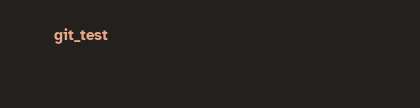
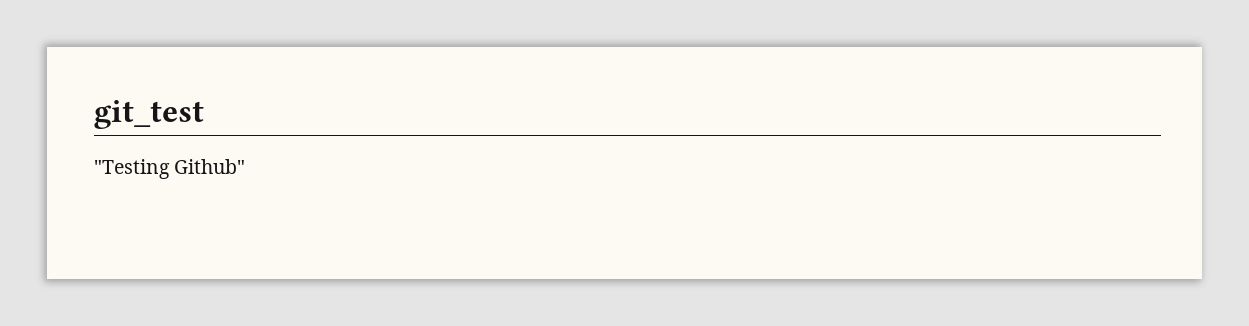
+ "Testing Github"

